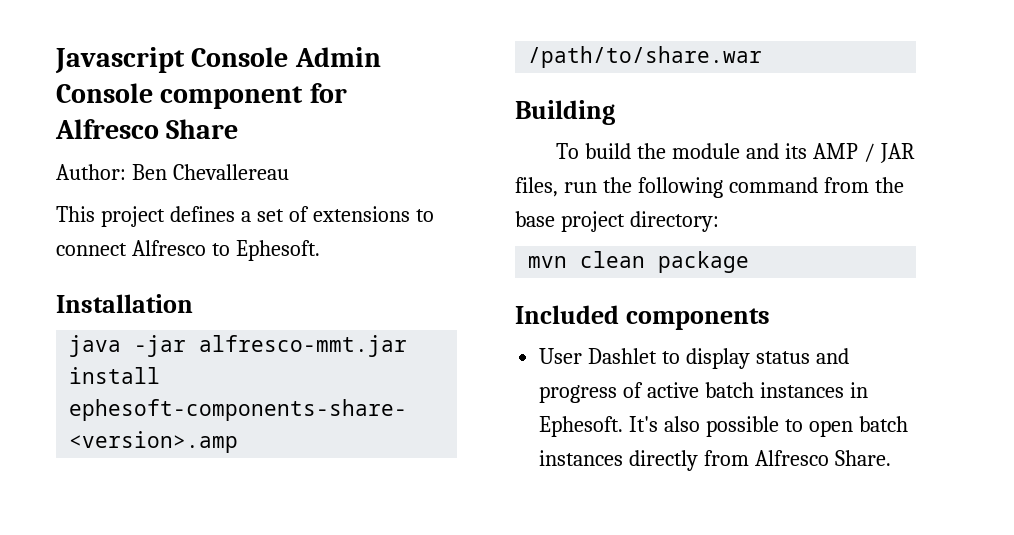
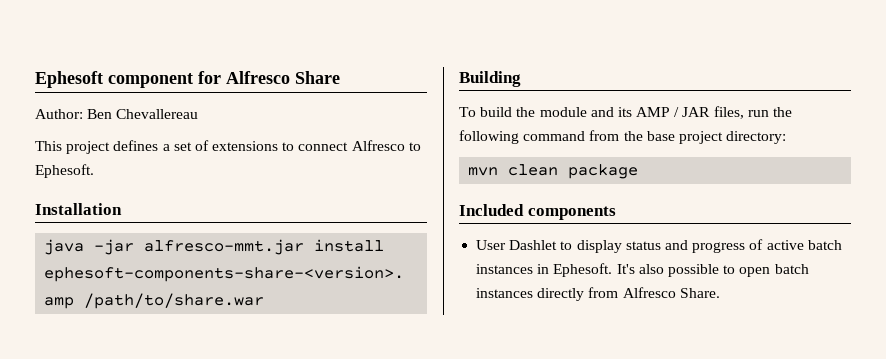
- Javascript Console Admin Console component for Alfresco Share
+ Ephesoft component for Alfresco Share

